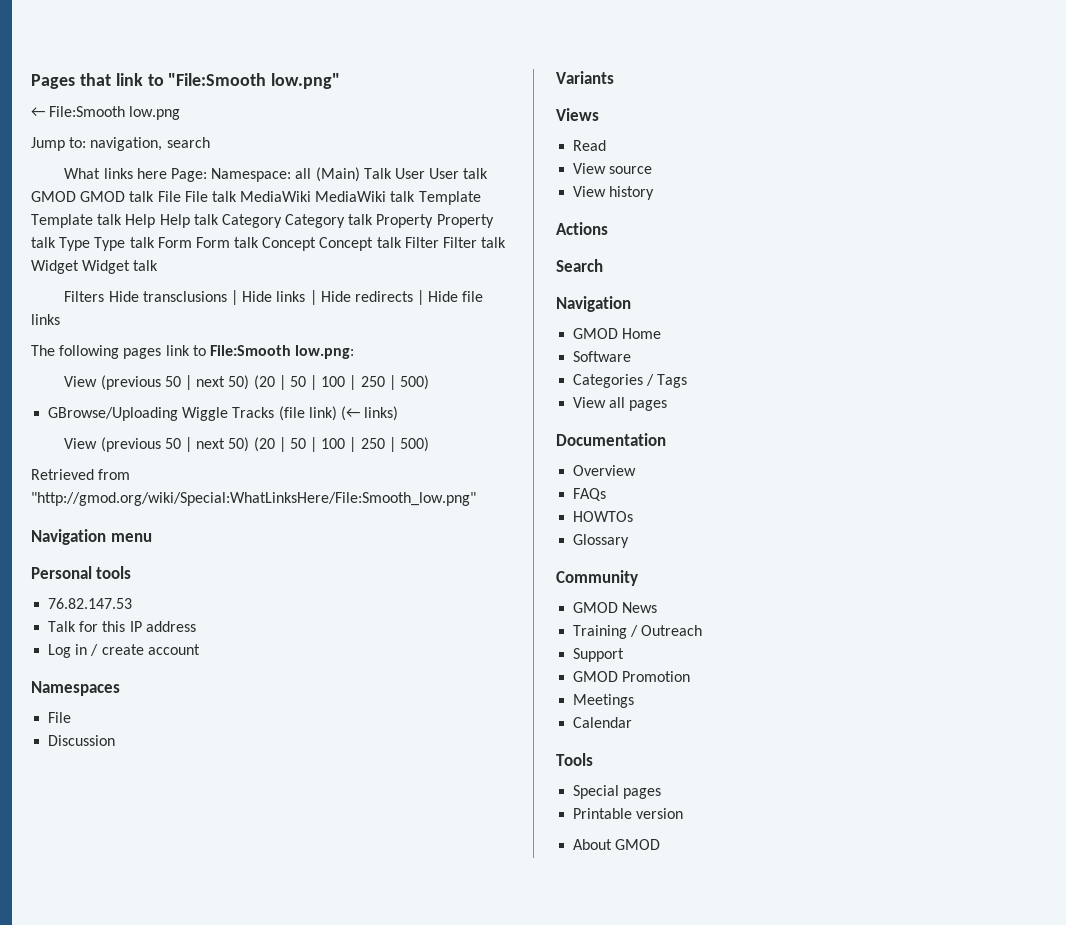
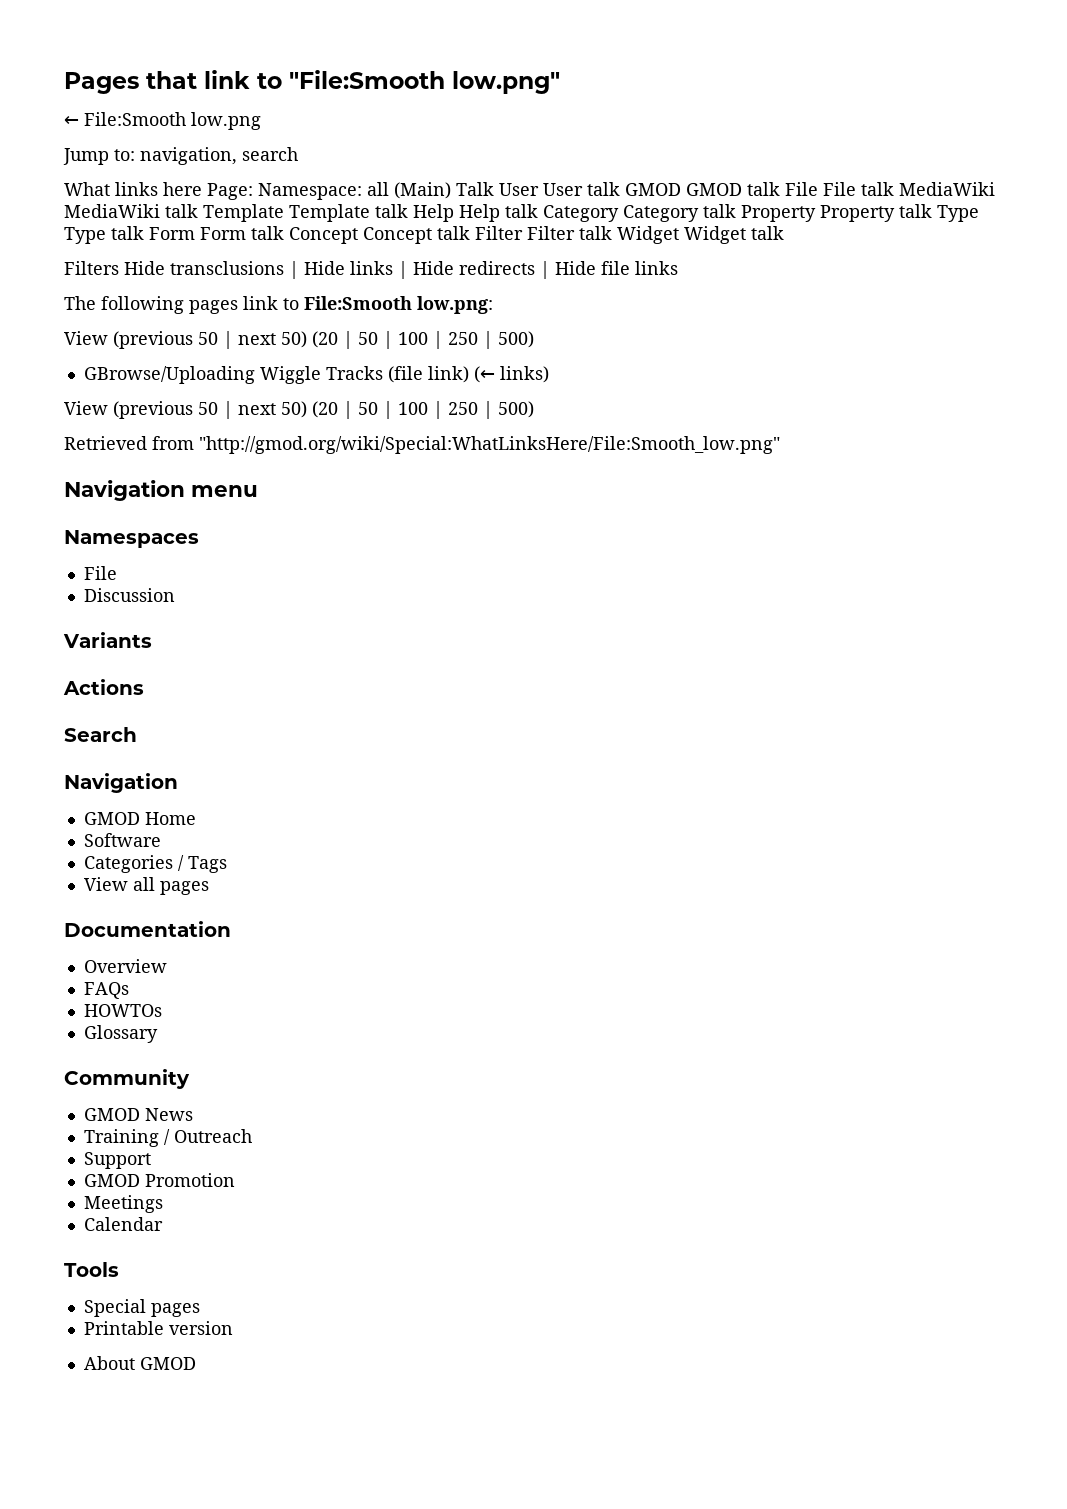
- Personal tools
- 76.82.147.53
- Talk for this IP address
- Log in / create account
  Namespaces
  File
  Discussion
  Variants
- Views
- Read
- View source
- View history

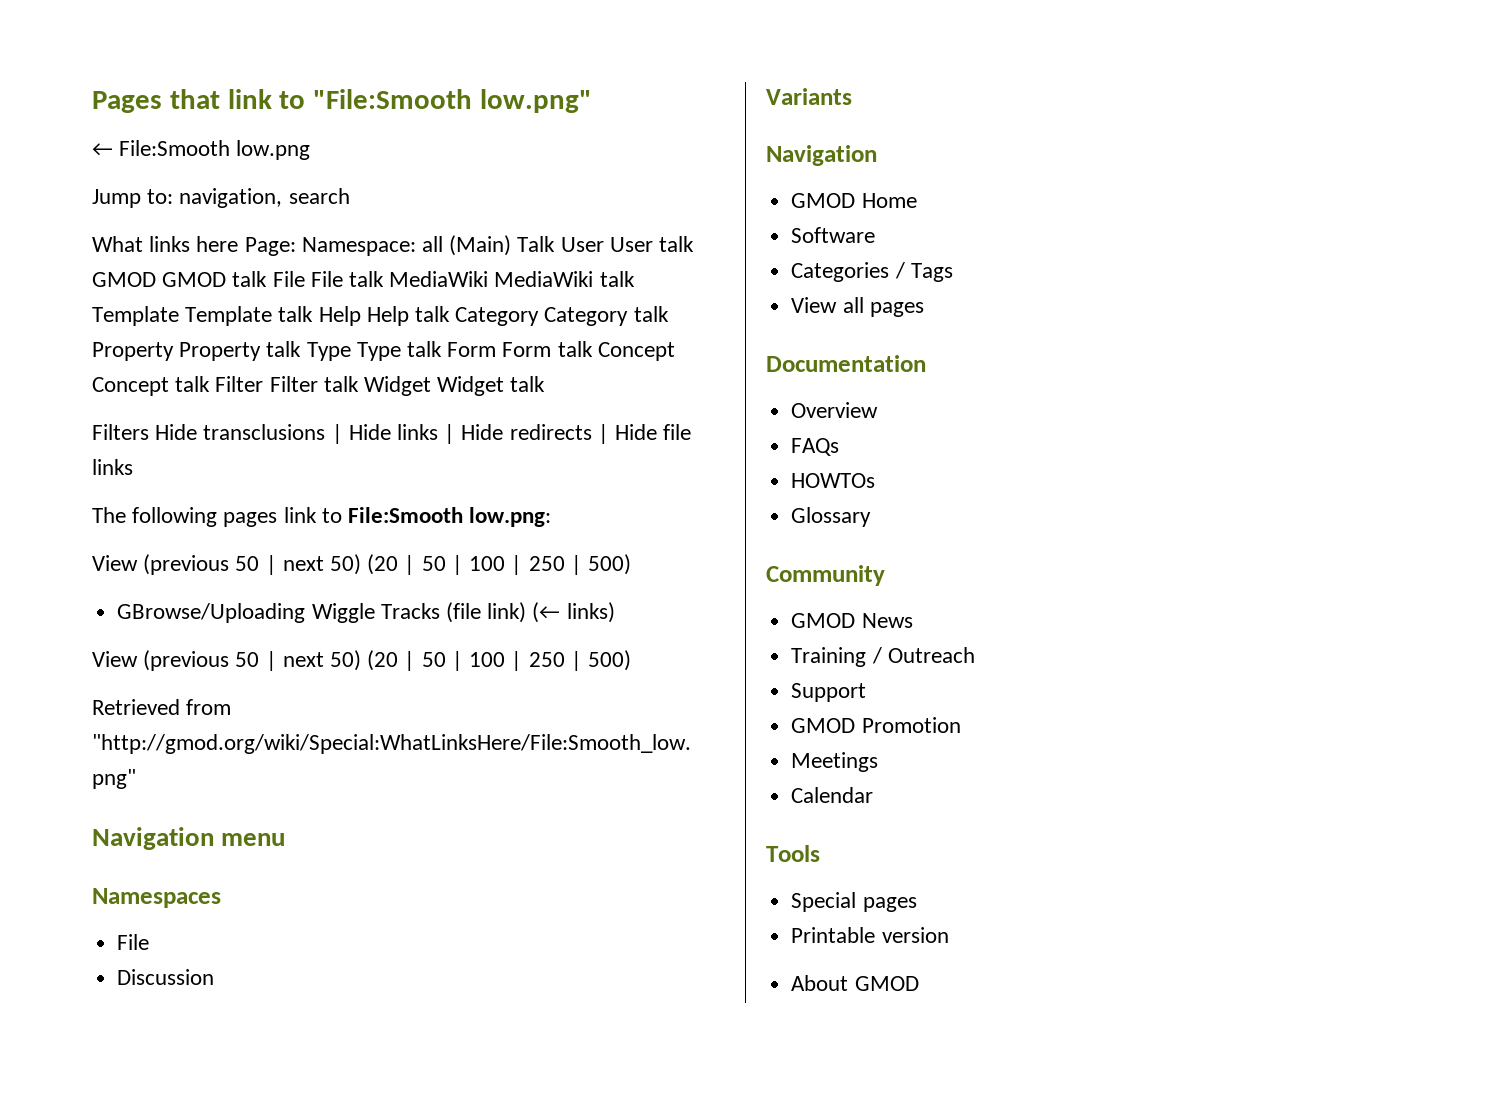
- Actions
- Search

